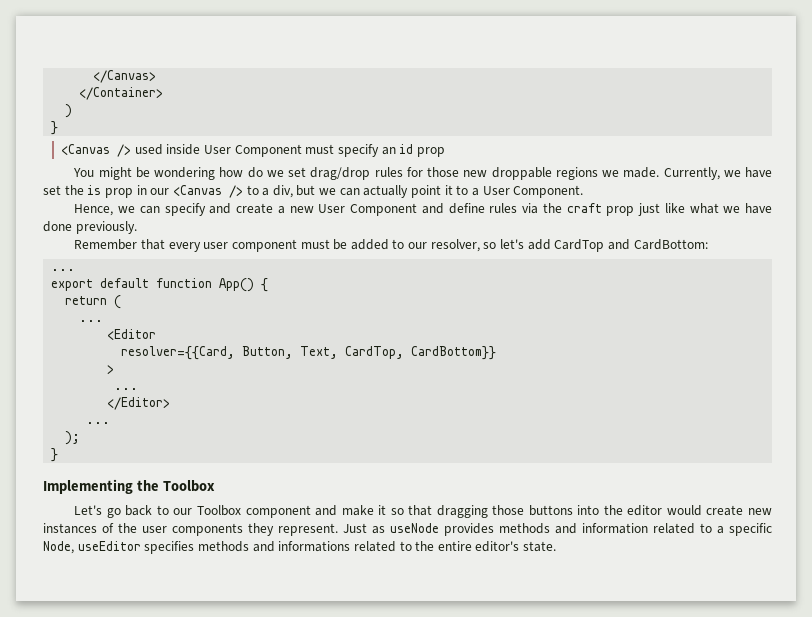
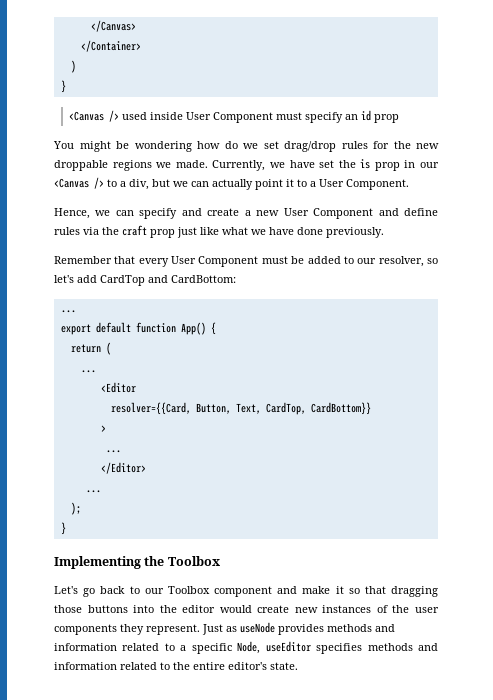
- You might be wondering how do we set drag/drop rules for those new droppable regions we made.
+ You might be wondering how do we set drag/drop rules for the new droppable regions we made.
- Remember that every user component must be added to our resolver, so let's add CardTop and CardBottom:
+ Remember that every User Component must be added to our resolver, so let's add CardTop and CardBottom:
- Just as useNode provides methods and information related to a specific Node, useEditor specifies methods and informations related to the entire editor's state.
+ Just as useNode provides methods and information related to a specific Node, useEditor specifies methods and information related to the entire editor's state.

